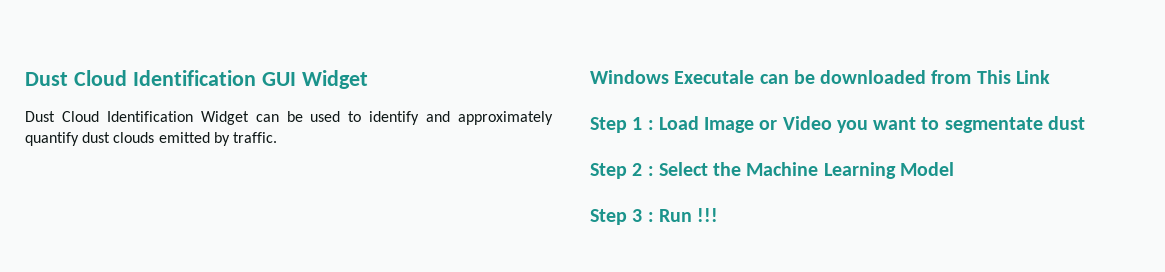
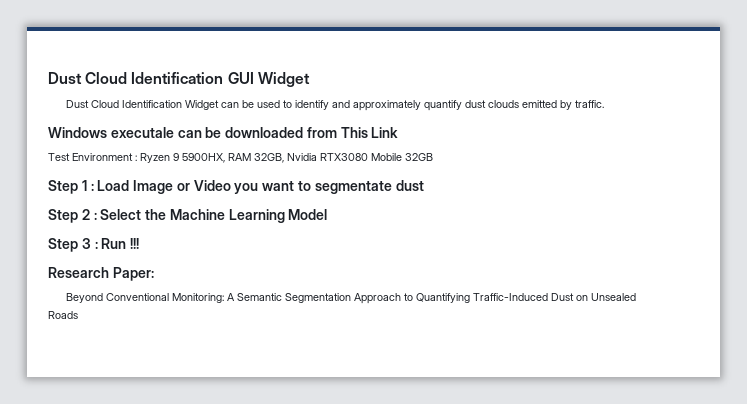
- Windows Executale can be downloaded from This Link
+ Windows executale can be downloaded from This Link
+ Test Environment : Ryzen 9 5900HX, RAM 32GB, Nvidia RTX3080 Mobile 32GB
+ Research Paper:
+ Beyond Conventional Monitoring: A Semantic Segmentation Approach to Quantifying Traffic-Induced Dust on Unsealed Roads

